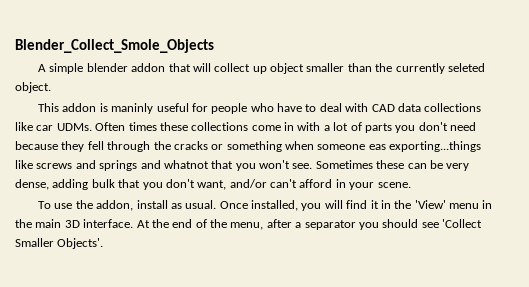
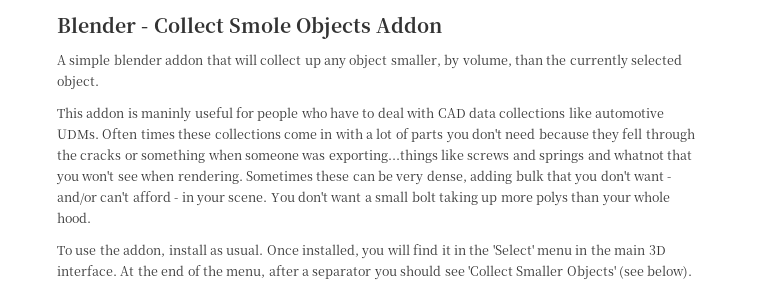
- Blender_Collect_Smole_Objects
+ Blender - Collect Smole Objects Addon
- A simple blender addon that will collect up object smaller than the currently seleted object.
+ A simple blender addon that will collect up any object smaller, by volume, than the currently selected object.
- This addon is maninly useful for people who have to deal with CAD data collections like car UDMs.
+ This addon is maninly useful for people who have to deal with CAD data collections like automotive UDMs.
- Often times these collections come in with a lot of parts you don't need because they fell through the cracks or something when someone eas exporting...things like screws and springs and whatnot that you won't see.
+ Often times these collections come in with a lot of parts you don't need because they fell through the cracks or something when someone was exporting...things like screws and springs and whatnot that you won't see when rendering.
- Sometimes these can be very dense, adding bulk that you don't want, and/or can't afford in your scene.
+ Sometimes these can be very dense, adding bulk that you don't want - and/or can't afford - in your scene. You don't want a small bolt taking up more polys than your whole hood.
- Once installed, you will find it in the 'View' menu in the main 3D interface.
+ Once installed, you will find it in the 'Select' menu in the main 3D interface.
- At the end of the menu, after a separator you should see 'Collect Smaller Objects'.
+ At the end of the menu, after a separator you should see 'Collect Smaller Objects' (see below).

